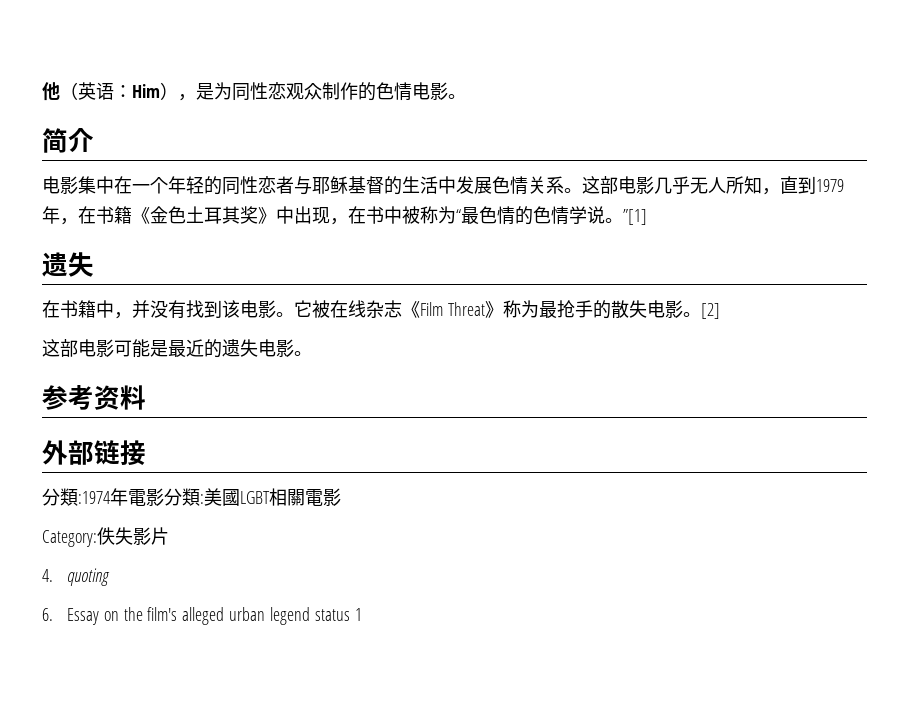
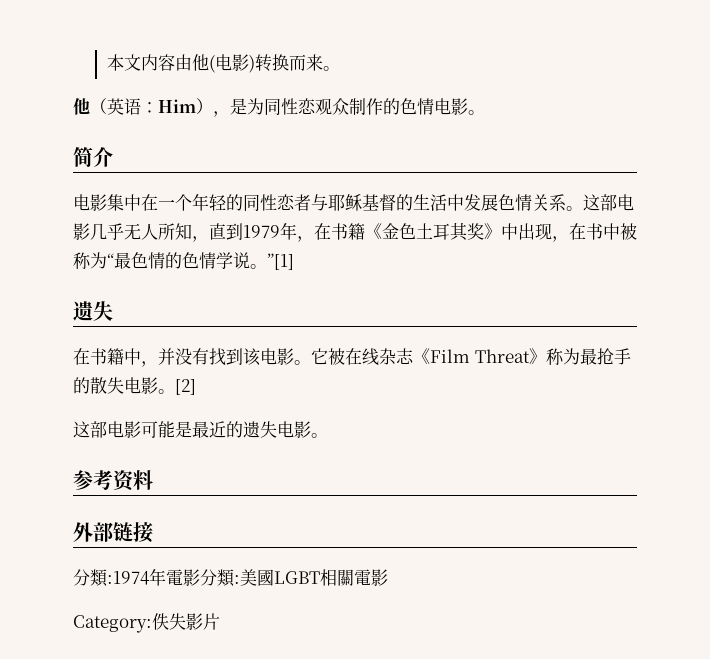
+ 本文内容由他(电影)转换而来。
- 4. quoting
- 6. Essay on the film's alleged urban legend status 1

